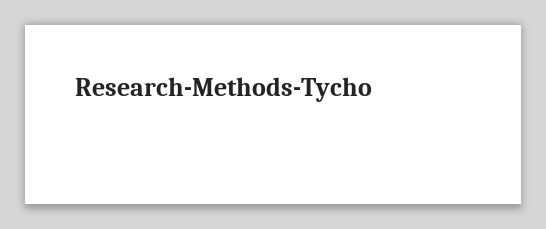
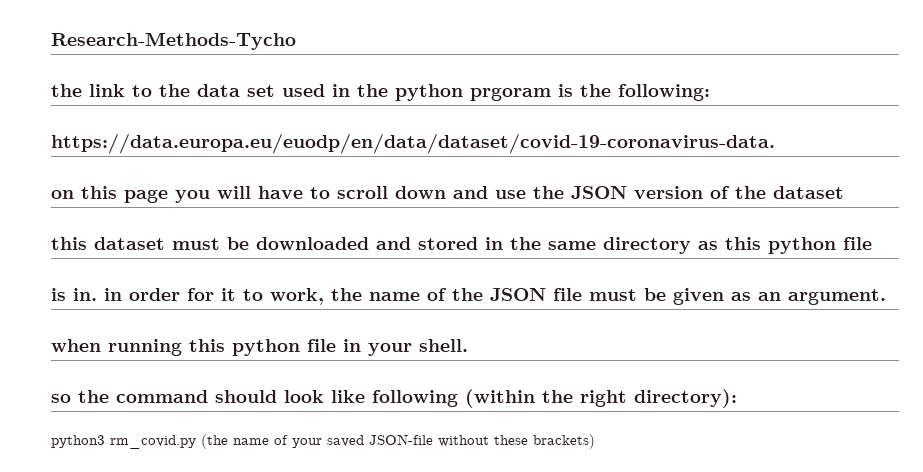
+ the link to the data set used in the python prgoram is the following:
+ https://data.europa.eu/euodp/en/data/dataset/covid-19-coronavirus-data.
+ on this page you will have to scroll down and use the JSON version of the dataset
+ this dataset must be downloaded and stored in the same directory as this python file
+ is in. in order for it to work, the name of the JSON file must be given as an argument.
+ when running this python file in your shell.
+ so the command should look like following (within the right directory):
+ python3 rm_covid.py (the name of your saved JSON-file without these brackets)

